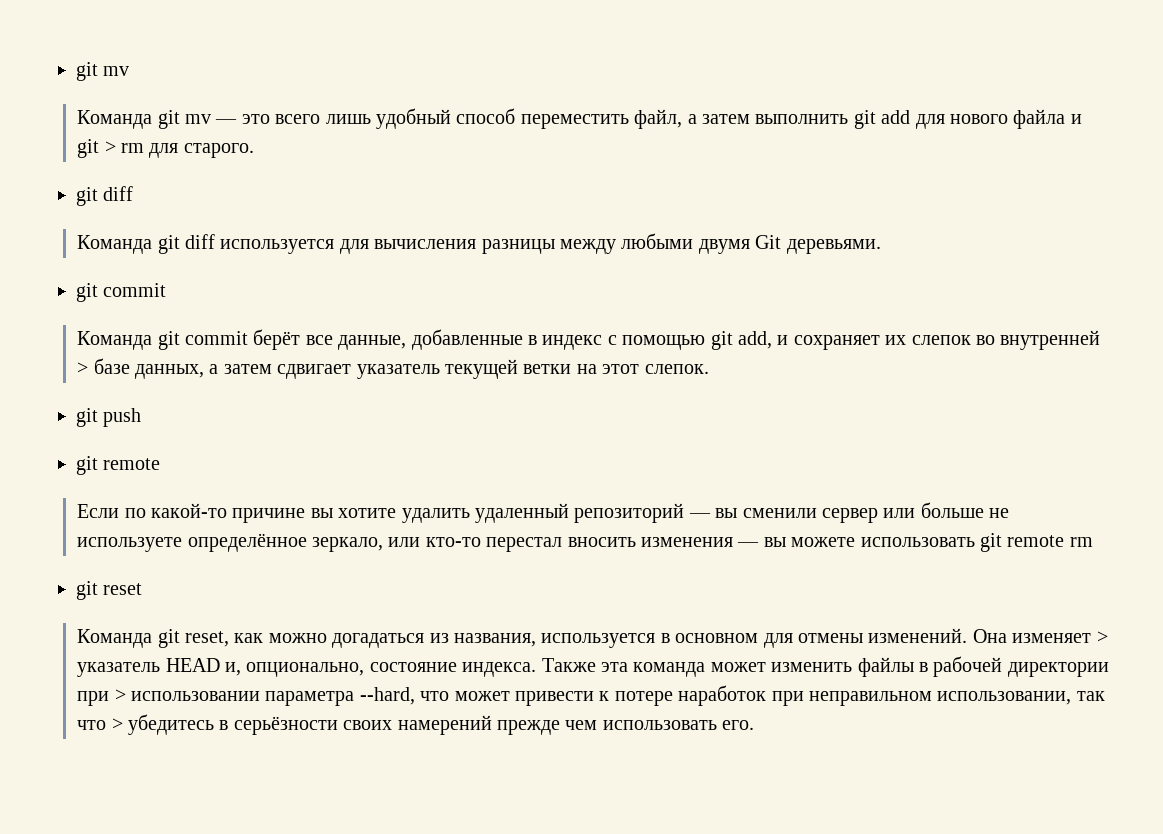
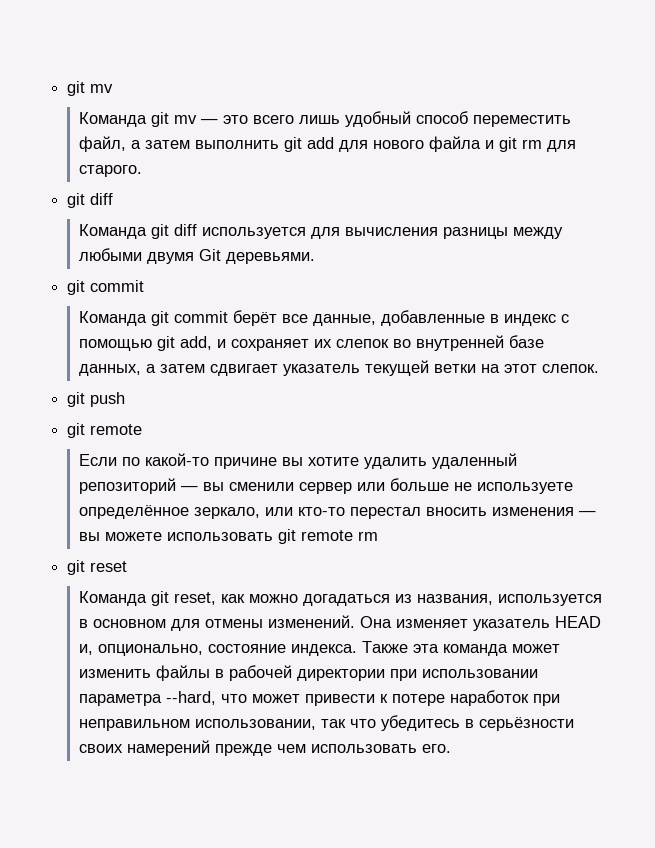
- Команда git mv — это всего лишь удобный способ переместить файл, а затем выполнить git add для нового файла и git > rm для старого.
+ Команда git mv — это всего лишь удобный способ переместить файл, а затем выполнить git add для нового файла и git rm для старого.
- Команда git commit берёт все данные, добавленные в индекс с помощью git add, и сохраняет их слепок во внутренней > базе данных, а затем сдвигает указатель текущей ветки на этот слепок.
+ Команда git commit берёт все данные, добавленные в индекс с помощью git add, и сохраняет их слепок во внутренней базе данных, а затем сдвигает указатель текущей ветки на этот слепок.
- Она изменяет > указатель HEAD и, опционально, состояние индекса.
+ Она изменяет указатель HEAD и, опционально, состояние индекса.
- Также эта команда может изменить файлы в рабочей директории при > использовании параметра --hard, что может привести к потере наработок при неправильном использовании, так что > убедитесь в серьёзности своих намерений прежде чем использовать его.
+ Также эта команда может изменить файлы в рабочей директории при использовании параметра --hard, что может привести к потере наработок при неправильном использовании, так что убедитесь в серьёзности своих намерений прежде чем использовать его.

